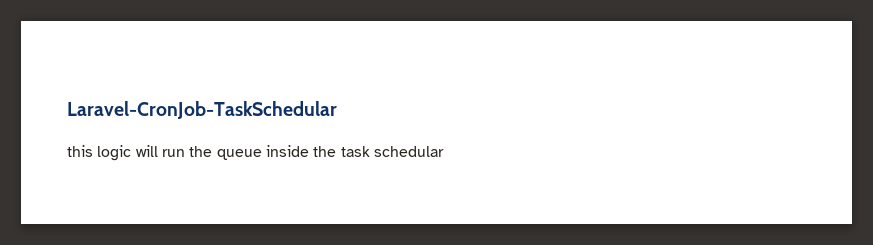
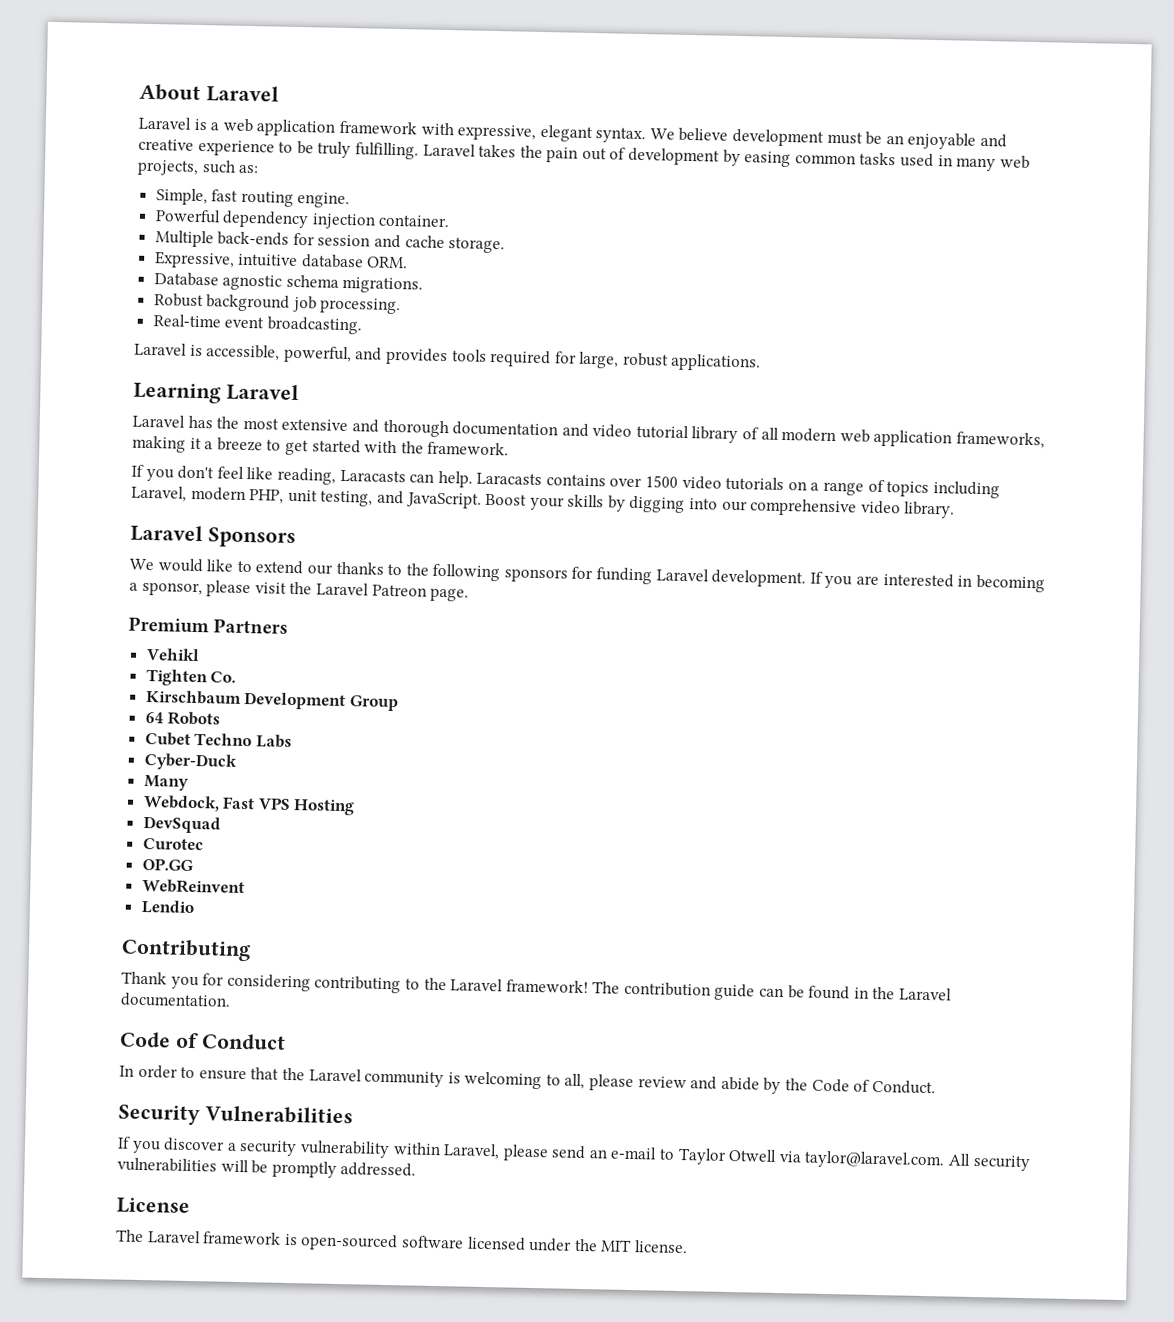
- Laravel-CronJob-TaskSchedular
- this logic will run the queue inside the task schedular
+ About Laravel
+ Laravel is a web application framework with expressive, elegant syntax. We believe development must be an enjoyable and creative experience to be truly fulfilling. Laravel takes the pain out of development by easing common tasks used in many web projects, such as:
+ Simple, fast routing engine.
+ Powerful dependency injection container.
+ Multiple back-ends for session and cache storage.
+ Expressive, intuitive database ORM.
+ Database agnostic schema migrations.
+ Robust background job processing.
+ Real-time event broadcasting.
+ Laravel is accessible, powerful, and provides tools required for large, robust applications.
+ Learning Laravel
+ Laravel has the most extensive and thorough documentation and video tutorial library of all modern web application frameworks, making it a breeze to get started with the framework.
+ If you don't feel like reading, Laracasts can help. Laracasts contains over 1500 video tutorials on a range of topics including Laravel, modern PHP, unit testing, and JavaScript. Boost your skills by digging into our comprehensive video library.
+ Laravel Sponsors
+ We would like to extend our thanks to the following sponsors for funding Laravel development. If you are interested in becoming a sponsor, please visit the Laravel Patreon page.
+ Premium Partners
+ Vehikl
+ Tighten Co.
+ Kirschbaum Development Group
+ 64 Robots
+ Cubet Techno Labs
+ Cyber-Duck
+ Many
+ Webdock, Fast VPS Hosting
+ DevSquad
+ Curotec
+ OP.GG
+ WebReinvent
+ Lendio
+ Contributing
+ Thank you for considering contributing to the Laravel framework! The contribution guide can be found in the Laravel documentation.
+ Code of Conduct
+ In order to ensure that the Laravel community is welcoming to all, please review and abide by the Code of Conduct.
+ Security Vulnerabilities
+ If you discover a security vulnerability within Laravel, please send an e-mail to Taylor Otwell via taylor@laravel.com. All security vulnerabilities will be promptly addressed.
+ License
+ The Laravel framework is open-sourced software licensed under the MIT license.

